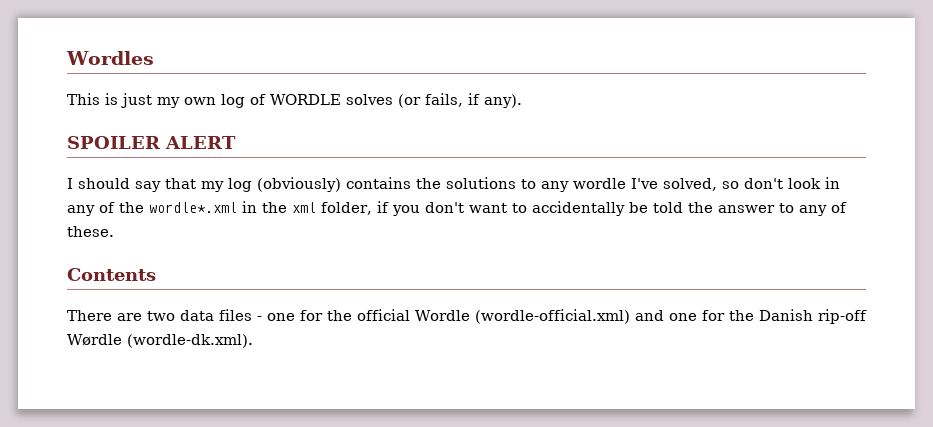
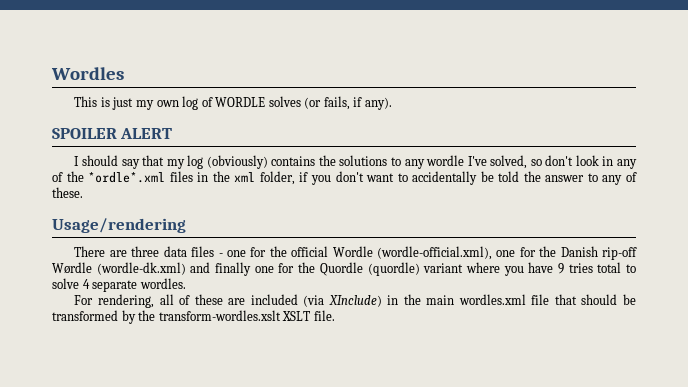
- I should say that my log (obviously) contains the solutions to any wordle I've solved, so don't look in any of the wordle*.xml in the xml folder, if you don't want to accidentally be told the answer to any of these.
+ I should say that my log (obviously) contains the solutions to any wordle I've solved, so don't look in any of the *ordle*.xml files in the xml folder, if you don't want to accidentally be told the answer to any of these.
- Contents
+ Usage/rendering
- There are two data files - one for the official Wordle (wordle-official.xml) and one for the Danish rip-off Wørdle (wordle-dk.xml).
+ There are three data files - one for the official Wordle (wordle-official.xml), one for the Danish rip-off Wørdle (wordle-dk.xml) and finally one for the Quordle (quordle) variant where you have 9 tries total to solve 4 separate wordles.
+ For rendering, all of these are included (via XInclude) in the main wordles.xml file that should be transformed by the transform-wordles.xslt XSLT file.

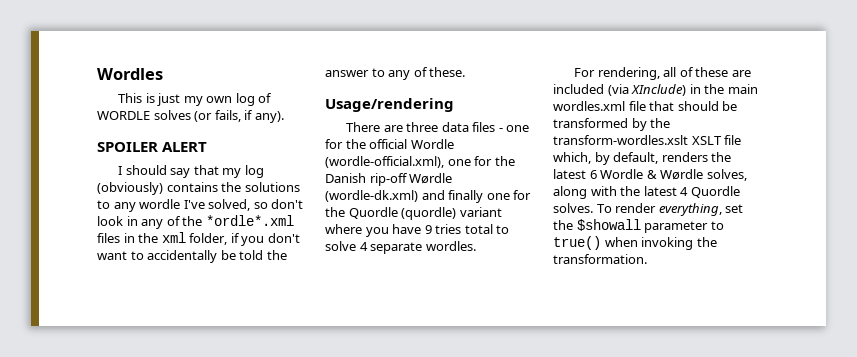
- For rendering, all of these are included (via XInclude) in the main wordles.xml file that should be transformed by the transform-wordles.xslt XSLT file.
+ For rendering, all of these are included (via XInclude) in the main wordles.xml file that should be transformed by the transform-wordles.xslt XSLT file which, by default, renders the latest 6 Wordle & Wørdle solves, along with the latest 4 Quordle solves. To render everything, set the $showall parameter to true() when invoking the transformation.

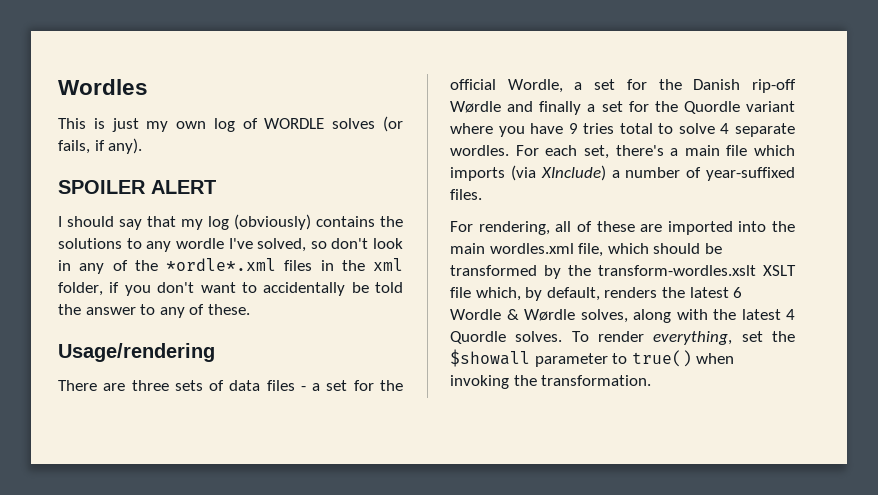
- There are three data files - one for the official Wordle (wordle-official.xml), one for the Danish rip-off Wørdle (wordle-dk.xml) and finally one for the Quordle (quordle) variant where you have 9 tries total to solve 4 separate wordles.
+ There are three sets of data files - a set for the official Wordle, a set for the Danish rip-off Wørdle and finally a set for the Quordle variant where you have 9 tries total to solve 4 separate wordles. For each set, there's a main file which imports (via XInclude) a number of year-suffixed files.
- For rendering, all of these are included (via XInclude) in the main wordles.xml file that should be transformed by the transform-wordles.xslt XSLT file which, by default, renders the latest 6 Wordle & Wørdle solves, along with the latest 4 Quordle solves.
+ For rendering, all of these are imported into the main wordles.xml file, which should be transformed by the transform-wordles.xslt XSLT file which, by default, renders the latest 6 Wordle & Wørdle solves, along with the latest 4 Quordle solves.

